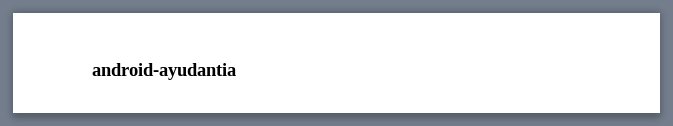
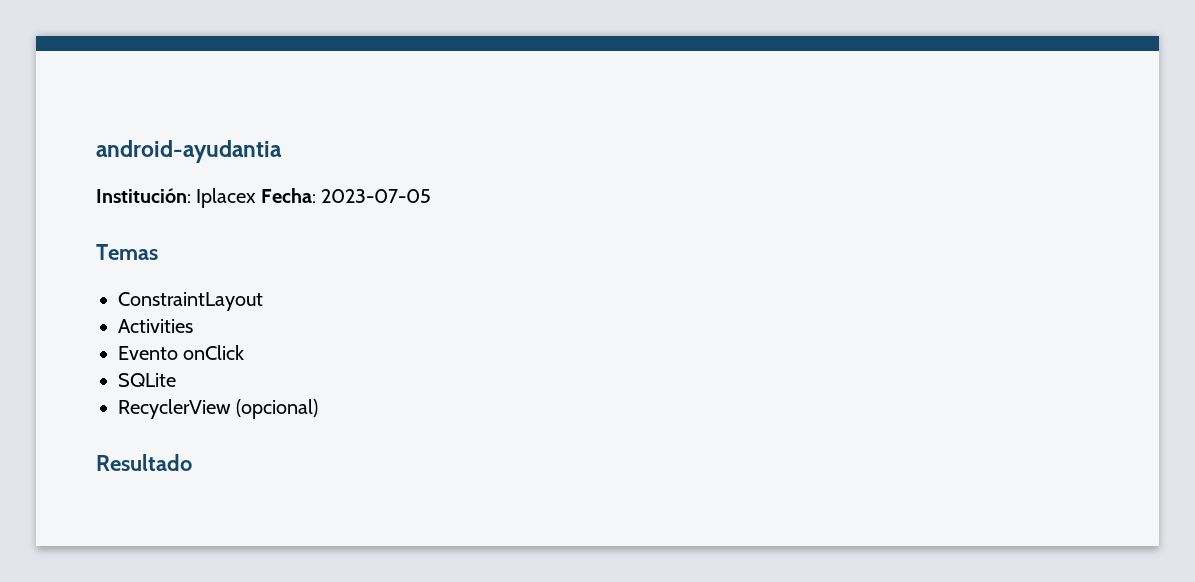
+ Institución: Iplacex Fecha: 2023-07-05
+ Temas
+ ConstraintLayout
+ Activities
+ Evento onClick
+ SQLite
+ RecyclerView (opcional)
+ Resultado

